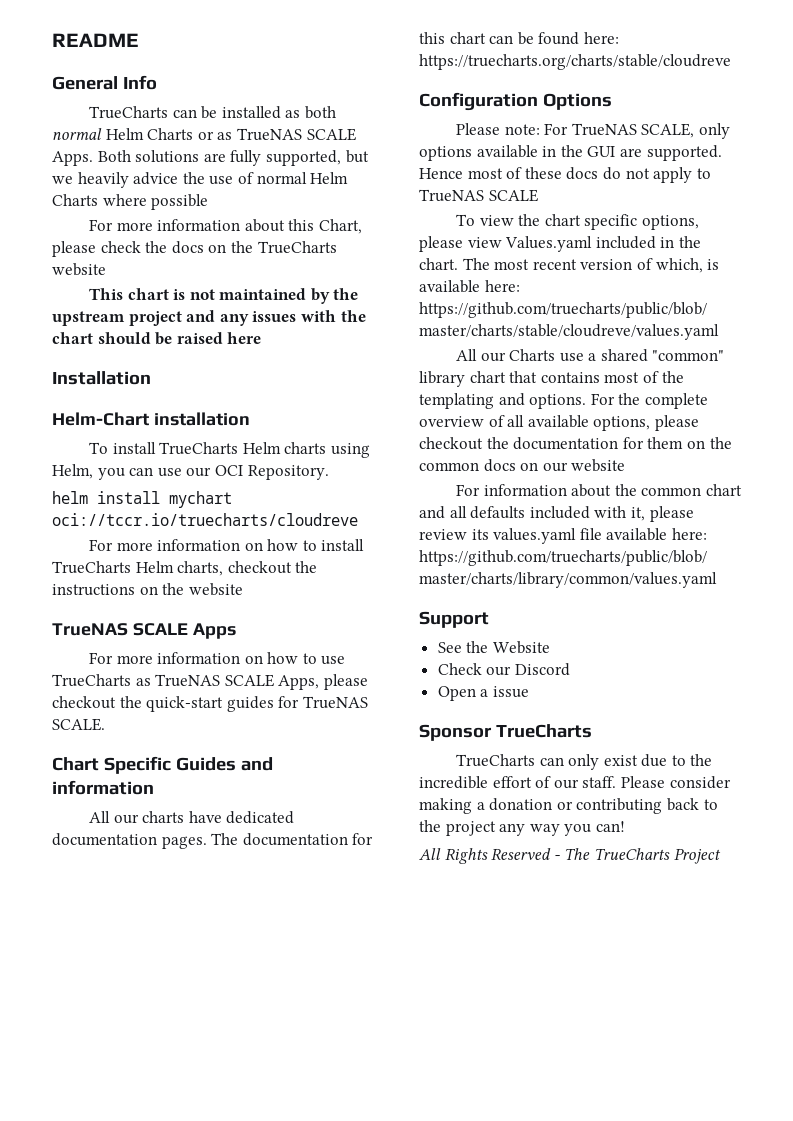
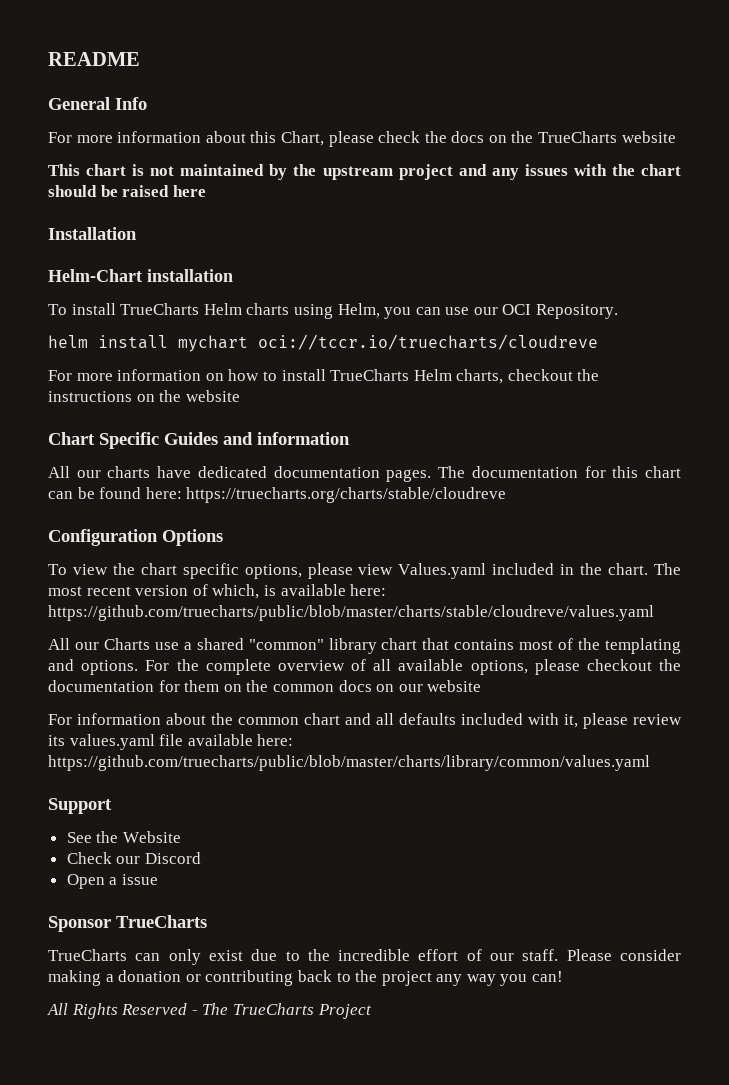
- TrueCharts can be installed as both normal Helm Charts or as TrueNAS SCALE Apps. Both solutions are fully supported, but we heavily advice the use of normal Helm Charts where possible
- TrueNAS SCALE Apps
- For more information on how to use TrueCharts as TrueNAS SCALE Apps, please checkout the quick-start guides for TrueNAS SCALE.
- Please note: For TrueNAS SCALE, only options available in the GUI are supported. Hence most of these docs do not apply to TrueNAS SCALE

